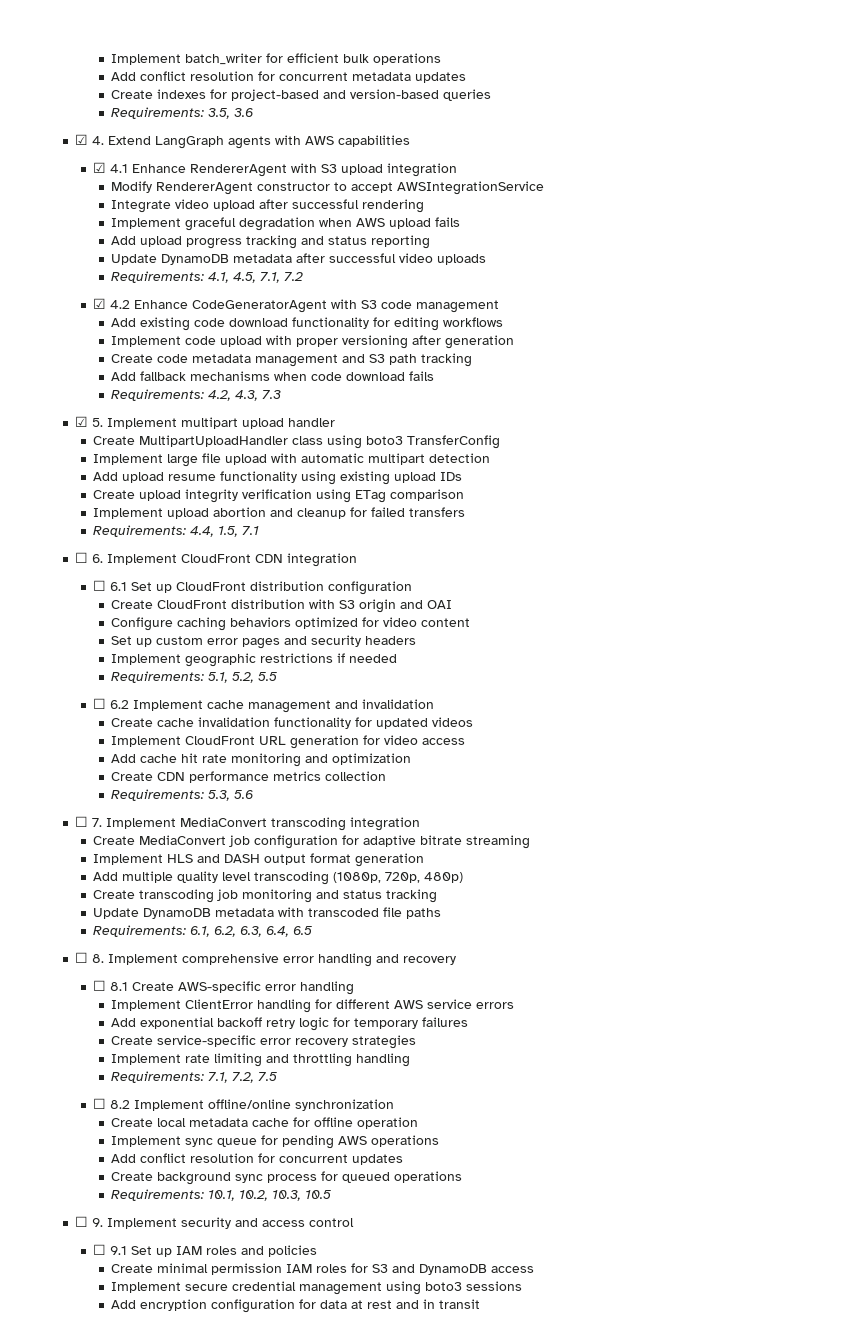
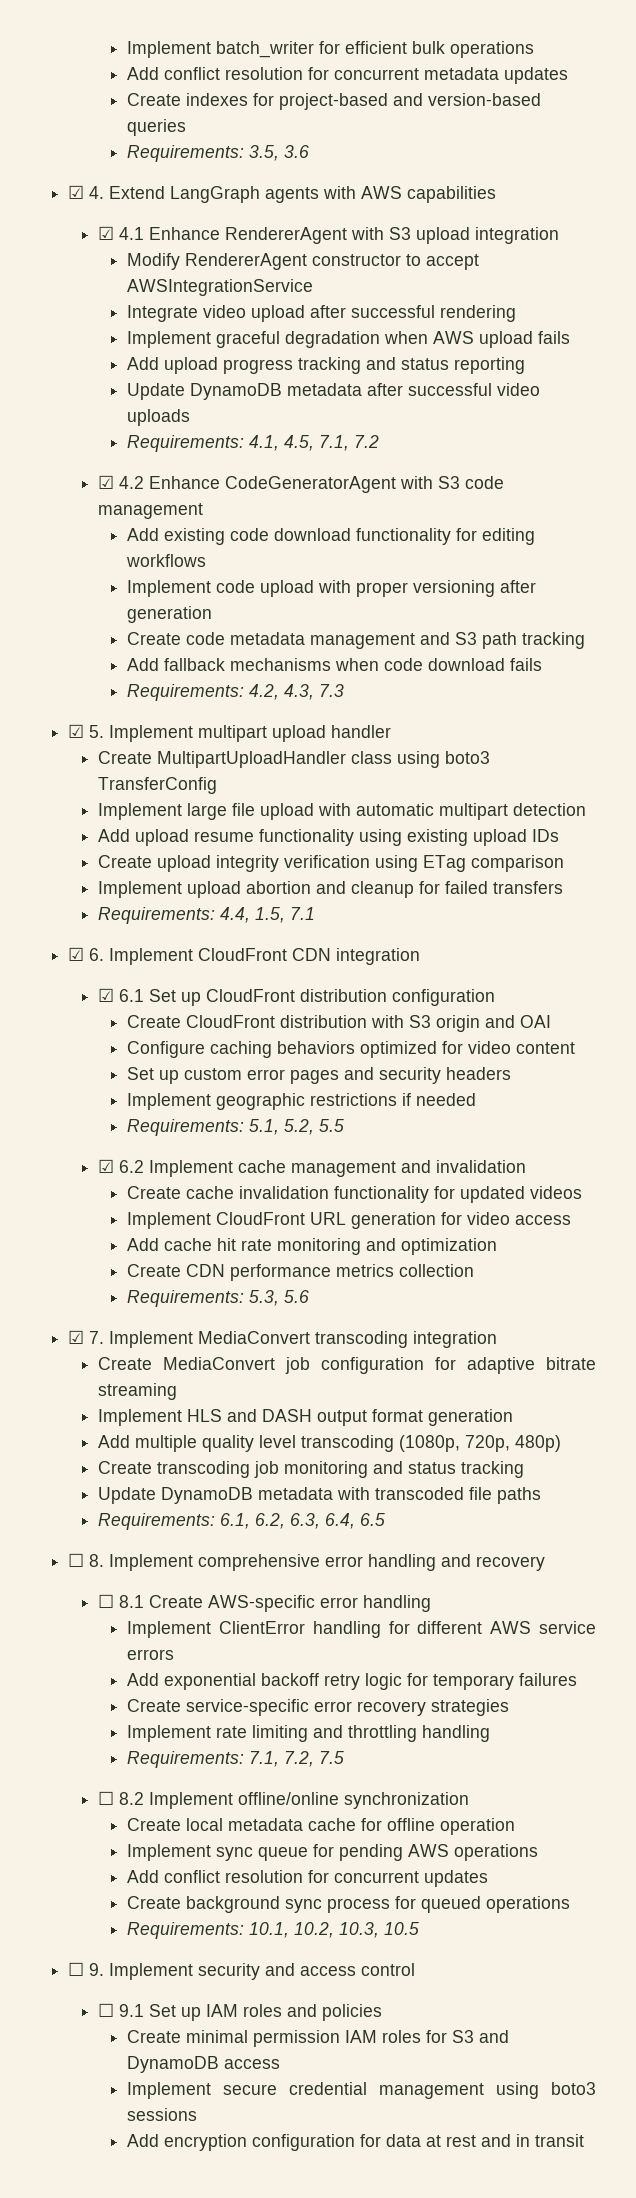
- ☐ 6. Implement CloudFront CDN integration
+ ☑ 6. Implement CloudFront CDN integration
- ☐ 6.1 Set up CloudFront distribution configuration
+ ☑ 6.1 Set up CloudFront distribution configuration
- ☐ 6.2 Implement cache management and invalidation
+ ☑ 6.2 Implement cache management and invalidation
- ☐ 7. Implement MediaConvert transcoding integration
+ ☑ 7. Implement MediaConvert transcoding integration

